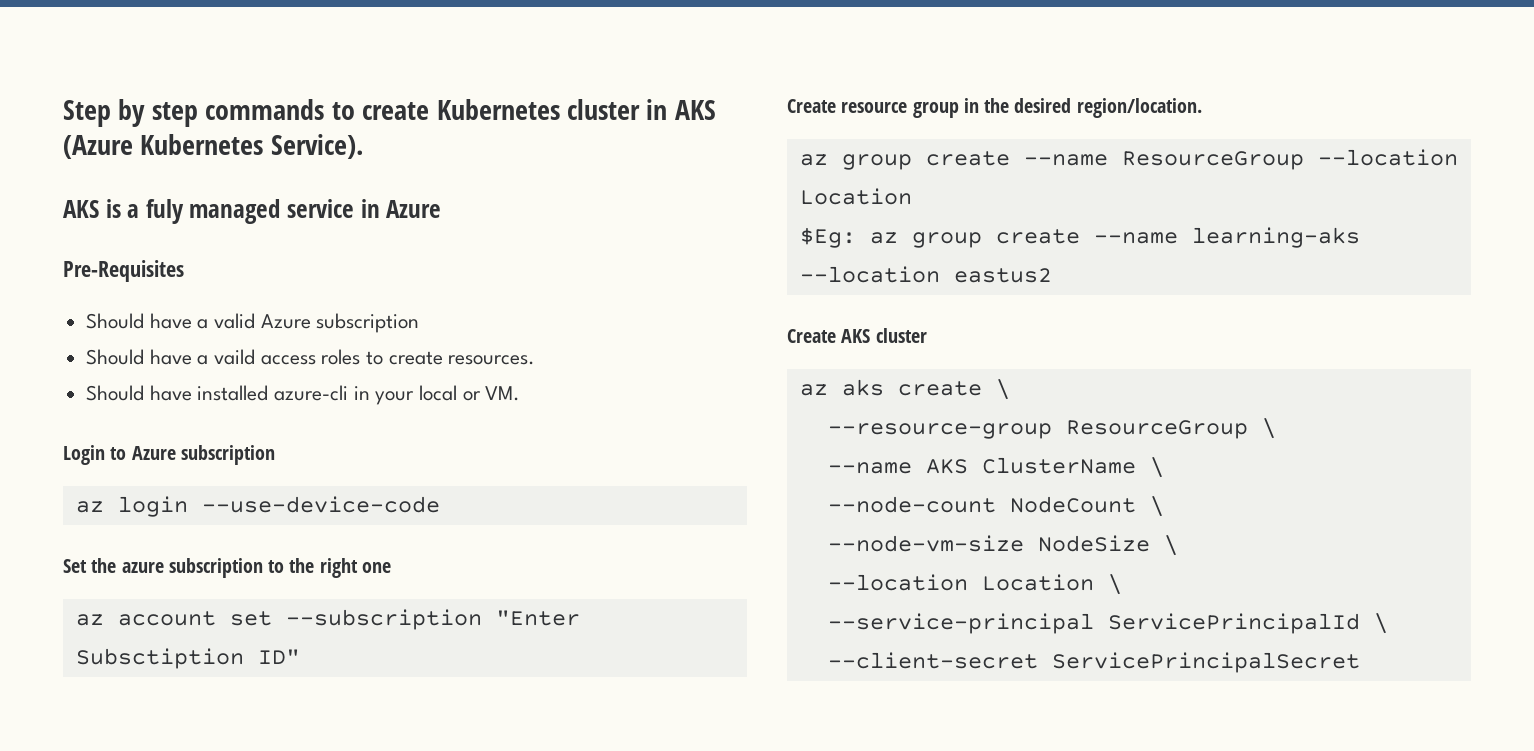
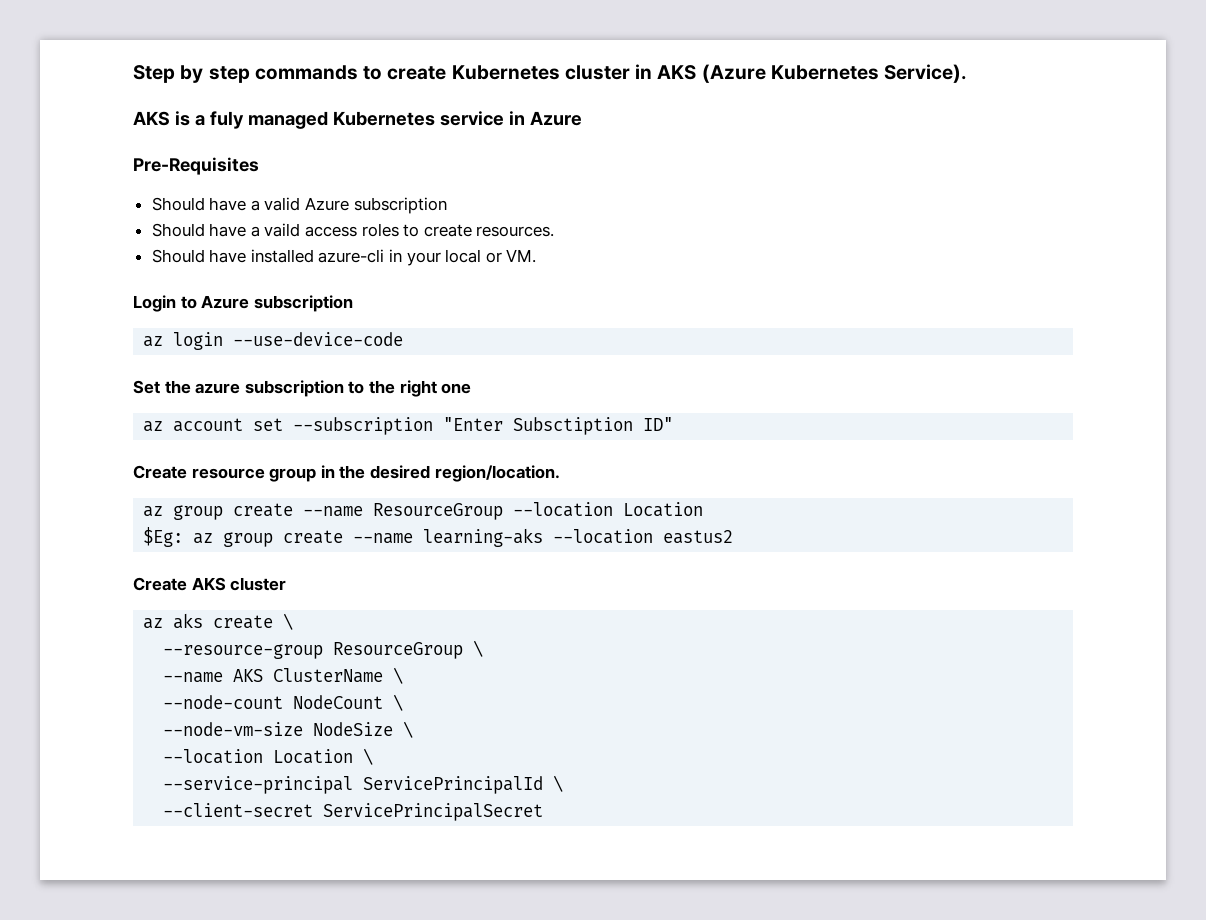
- AKS is a fuly managed service in Azure
+ AKS is a fuly managed Kubernetes service in Azure

